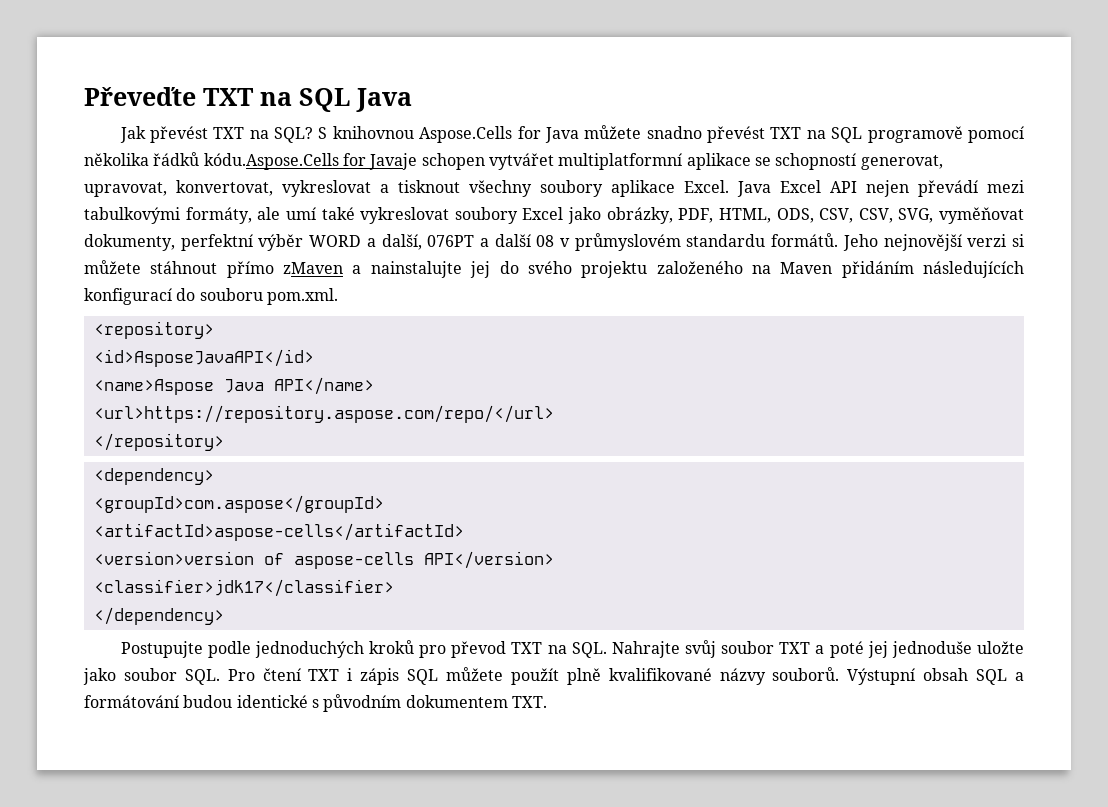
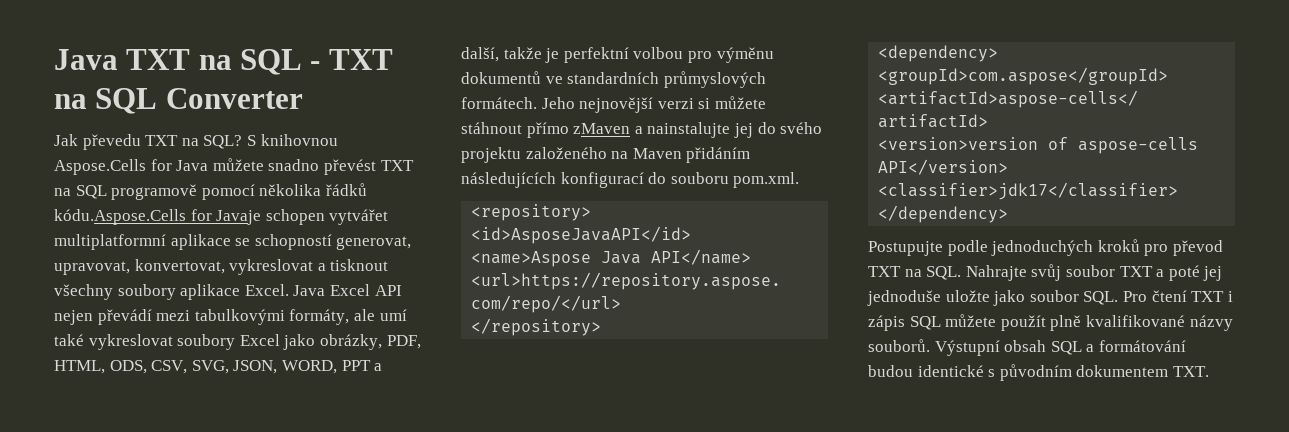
- Převeďte TXT na SQL Java
+ Java TXT na SQL - TXT na SQL Converter
- Jak převést TXT na SQL?
+ Jak převedu TXT na SQL?
- Java Excel API nejen převádí mezi tabulkovými formáty, ale umí také vykreslovat soubory Excel jako obrázky, PDF, HTML, ODS, CSV, CSV, SVG, vyměňovat dokumenty, perfektní výběr WORD a další, 076PT a další 08 v průmyslovém standardu formátů.
+ Java Excel API nejen převádí mezi tabulkovými formáty, ale umí také vykreslovat soubory Excel jako obrázky, PDF, HTML, ODS, CSV, SVG, JSON, WORD, PPT a další, takže je perfektní volbou pro výměnu dokumentů ve standardních průmyslových formátech.

